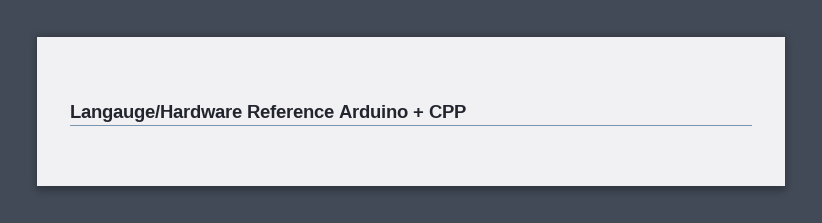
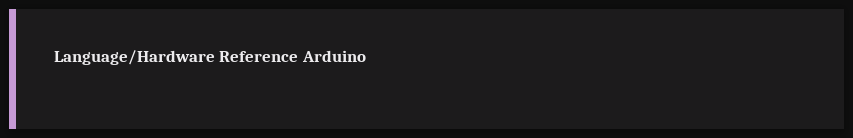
- Langauge/Hardware Reference Arduino + CPP
+ Language/Hardware Reference Arduino

